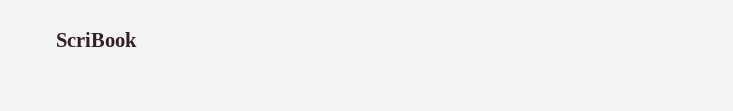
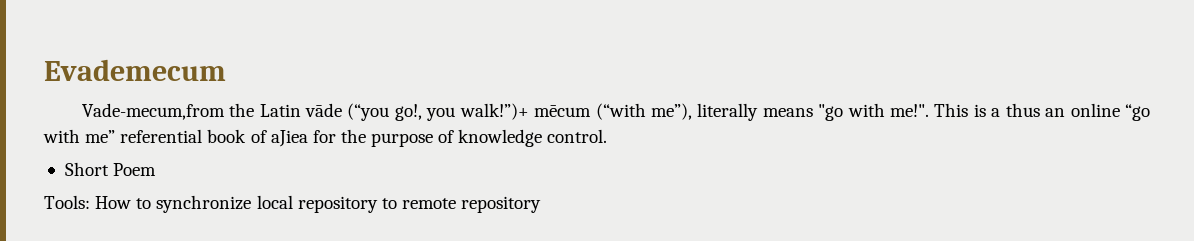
- ScriBook
+ Evademecum
+ Vade-mecum,from the Latin vāde (“you go!, you walk!”)+ mēcum (“with me”), literally means "go with me!". This is a thus an online “go with me” referential book of aJiea for the purpose of knowledge control.
+ Short Poem
+ Tools: How to synchronize local repository to remote repository

